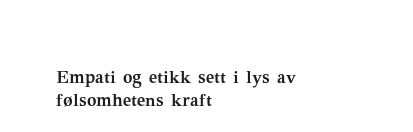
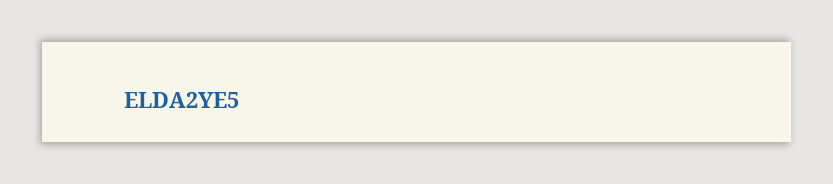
- Empati og etikk sett i lys av følsomhetens kraft
+ ELDA2YE5

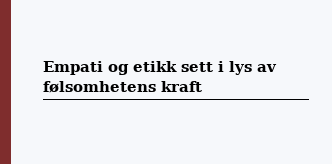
- ELDA2YE5
+ Empati og etikk sett i lys av følsomhetens kraft

